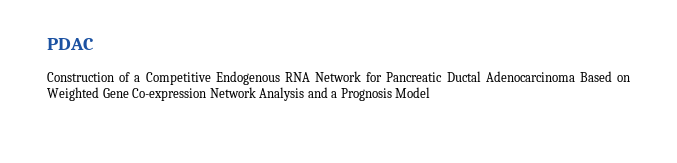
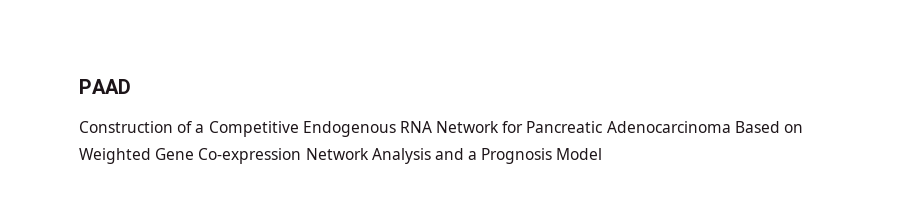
- PDAC
+ PAAD
- Construction of a Competitive Endogenous RNA Network for Pancreatic Ductal Adenocarcinoma Based on Weighted Gene Co-expression Network Analysis and a Prognosis Model
+ Construction of a Competitive Endogenous RNA Network for Pancreatic Adenocarcinoma Based on Weighted Gene Co-expression Network Analysis and a Prognosis Model

